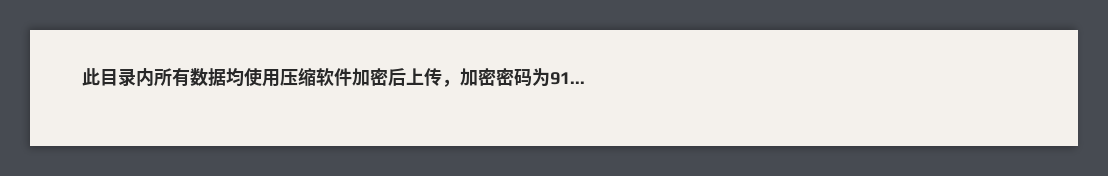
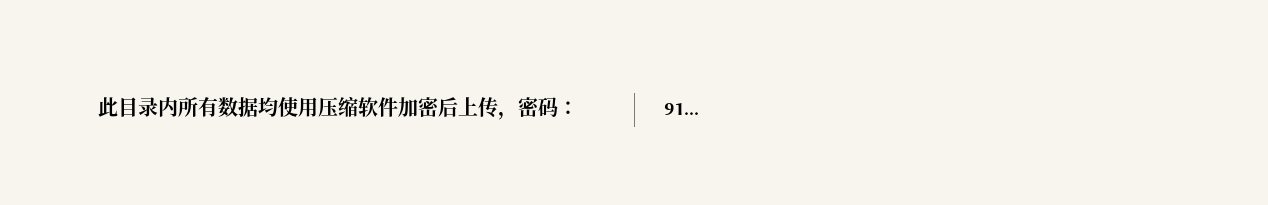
- 此目录内所有数据均使用压缩软件加密后上传，加密密码为91...
+ 此目录内所有数据均使用压缩软件加密后上传，密码：91...

